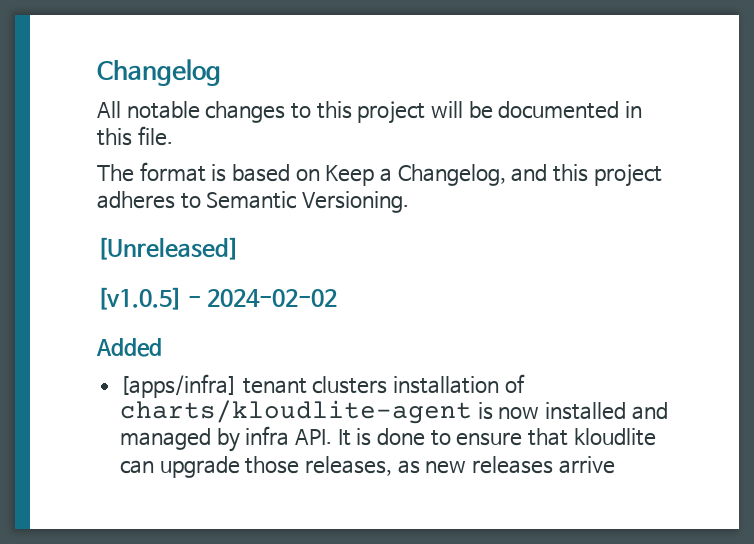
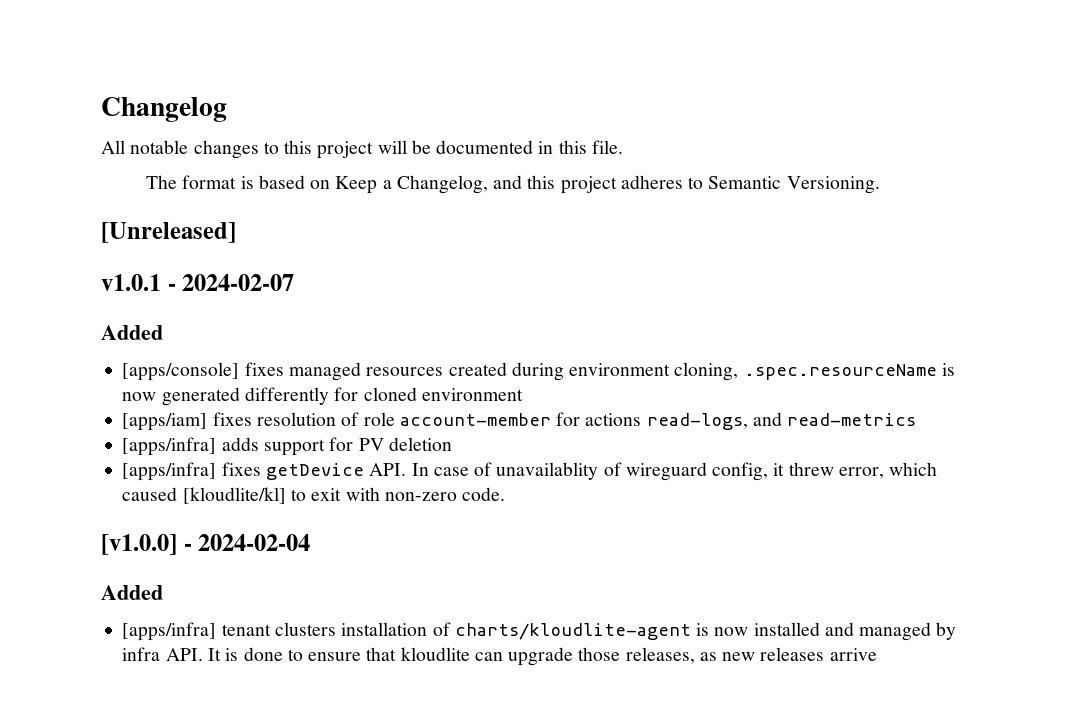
- [v1.0.5] - 2024-02-02
+ v1.0.1 - 2024-02-07
+ Added
+ [apps/console] fixes managed resources created during environment cloning, .spec.resourceName is now generated differently for cloned environment
+ [apps/iam] fixes resolution of role account-member for actions read-logs, and read-metrics
+ [apps/infra] adds support for PV deletion
+ [apps/infra] fixes getDevice API. In case of unavailablity of wireguard config, it threw error, which caused [kloudlite/kl] to exit with non-zero code.
+ [v1.0.0] - 2024-02-04

